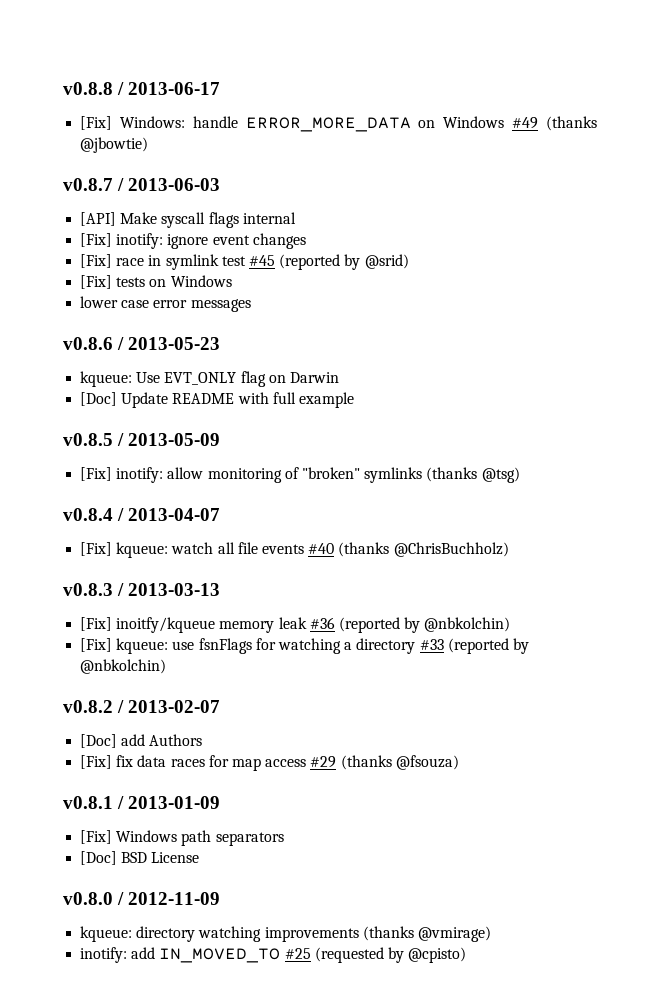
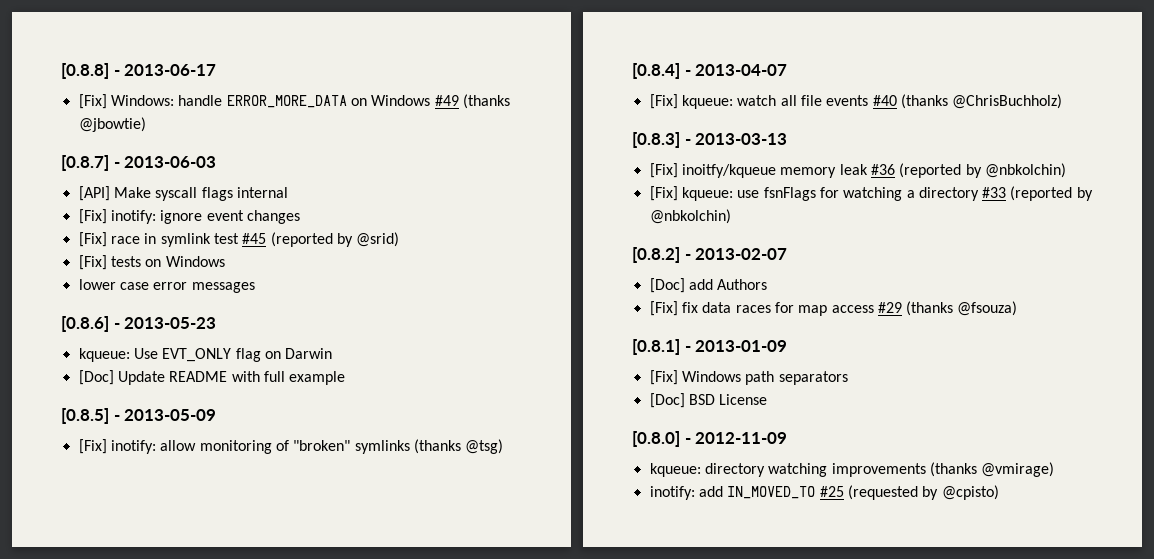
- v0.8.8 / 2013-06-17
+ [0.8.8] - 2013-06-17
- v0.8.7 / 2013-06-03
+ [0.8.7] - 2013-06-03
- v0.8.6 / 2013-05-23
+ [0.8.6] - 2013-05-23
- v0.8.5 / 2013-05-09
+ [0.8.5] - 2013-05-09
- v0.8.4 / 2013-04-07
+ [0.8.4] - 2013-04-07
- v0.8.3 / 2013-03-13
+ [0.8.3] - 2013-03-13
- v0.8.2 / 2013-02-07
+ [0.8.2] - 2013-02-07
- v0.8.1 / 2013-01-09
+ [0.8.1] - 2013-01-09
- v0.8.0 / 2012-11-09
+ [0.8.0] - 2012-11-09

